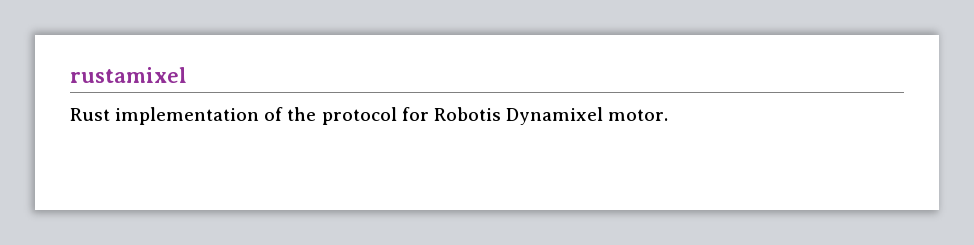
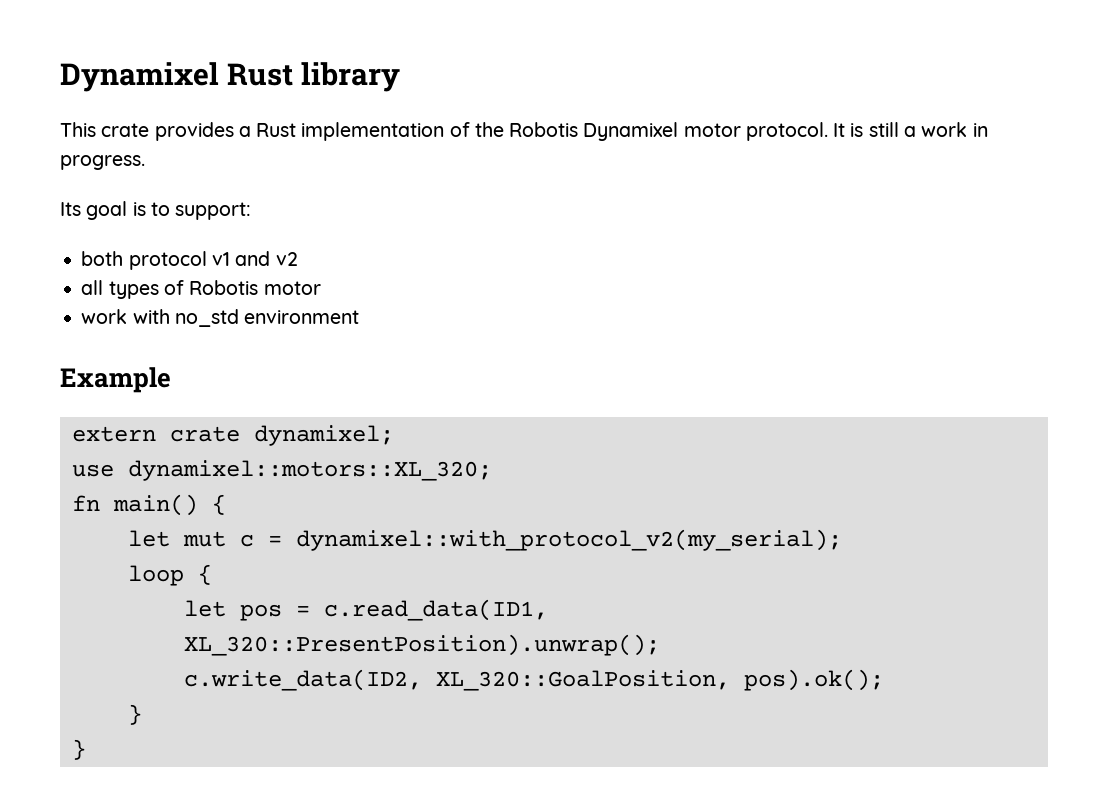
- rustamixel
- Rust implementation of the protocol for Robotis Dynamixel motor.
+ Dynamixel Rust library
+ This crate provides a Rust implementation of the Robotis Dynamixel motor protocol. It is still a work in progress.
+ Its goal is to support:
+ both protocol v1 and v2
+ all types of Robotis motor
+ work with no_std environment
+ Example
+ extern crate dynamixel;
+ use dynamixel::motors::XL_320;
+ fn main() {
+ let mut c = dynamixel::with_protocol_v2(my_serial);
+ loop {
+ let pos = c.read_data(ID1, XL_320::PresentPosition).unwrap();
+ c.write_data(ID2, XL_320::GoalPosition, pos).ok();
+ }
+ }

